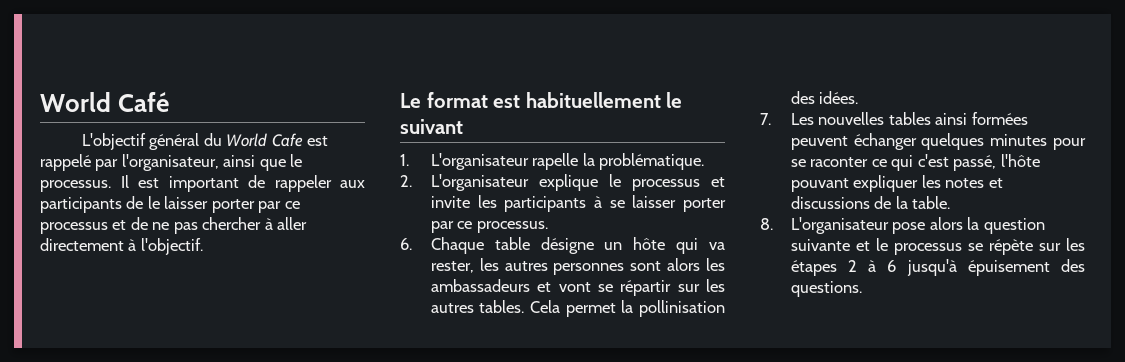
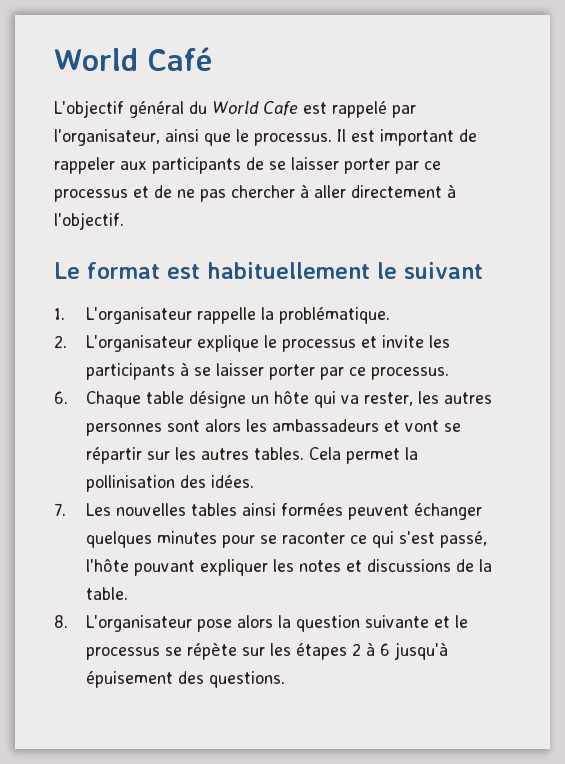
- Il est important de rappeler aux participants de le laisser porter par ce processus et de ne pas chercher à aller directement à l'objectif.
+ Il est important de rappeler aux participants de se laisser porter par ce processus et de ne pas chercher à aller directement à l'objectif.
- 1. L'organisateur rapelle la problématique.
+ 1. L'organisateur rappelle la problématique.
- 7. Les nouvelles tables ainsi formées peuvent échanger quelques minutes pour se raconter ce qui c'est passé, l'hôte pouvant expliquer les notes et discussions de la table.
+ 7. Les nouvelles tables ainsi formées peuvent échanger quelques minutes pour se raconter ce qui s'est passé, l'hôte pouvant expliquer les notes et discussions de la table.

